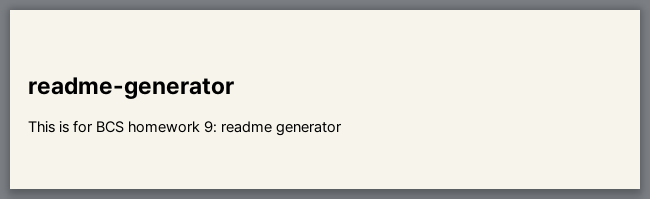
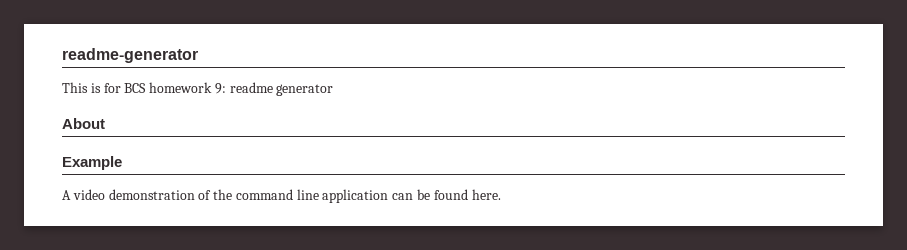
+ About
+ Example
+ A video demonstration of the command line application can be found here.

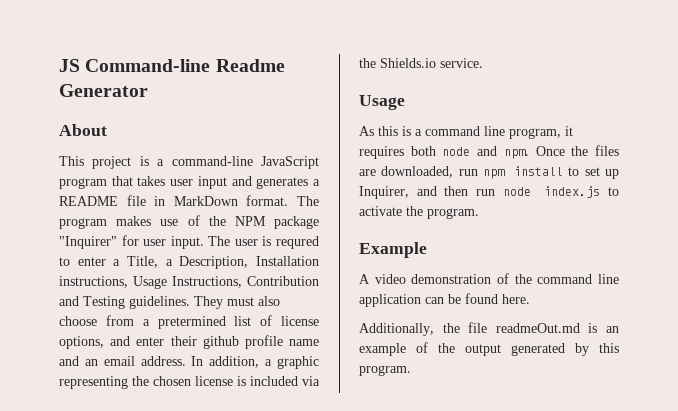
- readme-generator
- This is for BCS homework 9: readme generator
+ JS Command-line Readme Generator
  About
+ This project is a command-line JavaScript program that takes user input and generates a README file in MarkDown format. The program makes use of the NPM package "Inquirer" for user input. The user is requred to enter a Title, a Description, Installation instructions, Usage Instructions, Contribution and Testing guidelines. They must also choose from a pretermined list of license options, and enter their github profile name and an email address. In addition, a graphic representing the chosen license is included via the Shields.io service.
+ Usage
+ As this is a command line program, it requires both node and npm. Once the files are downloaded, run npm install to set up Inquirer, and then run node index.js to activate the program.
+ Additionally, the file readmeOut.md is an example of the output generated by this program.

